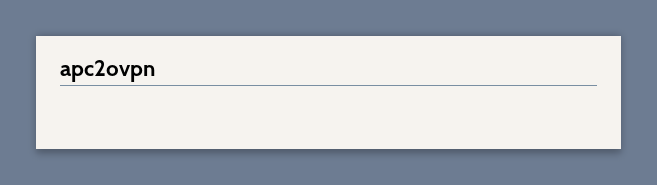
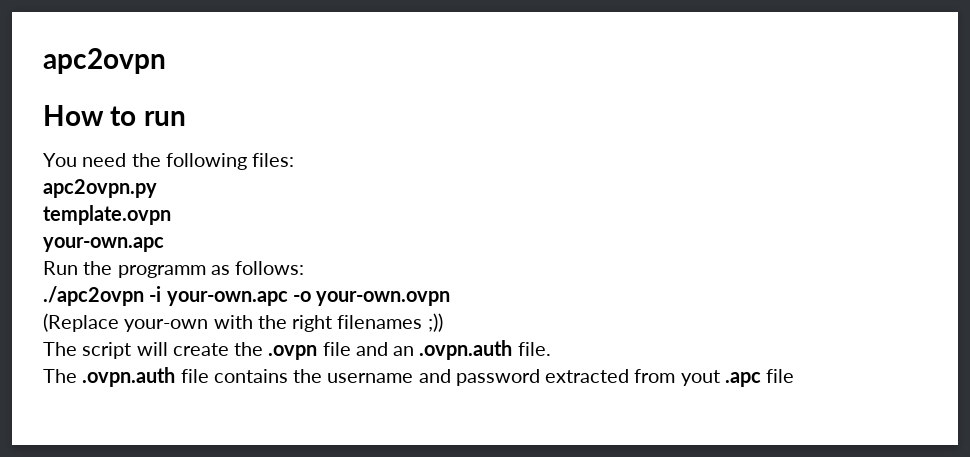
+ How to run
+ You need the following files:
+ apc2ovpn.py
+ template.ovpn
+ your-own.apc
+ Run the programm as follows:
+ ./apc2ovpn -i your-own.apc -o your-own.ovpn
+ (Replace your-own with the right filenames ;))
+ The script will create the .ovpn file and an .ovpn.auth file.
+ The .ovpn.auth file contains the username and password extracted from yout .apc file

